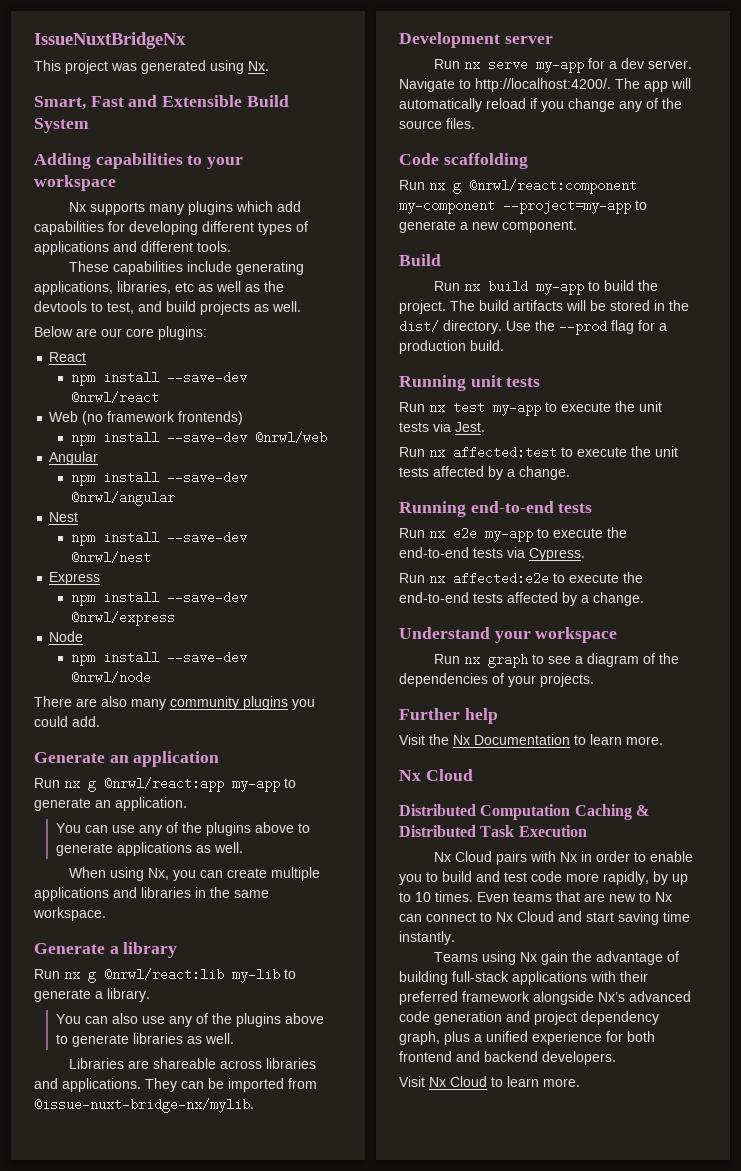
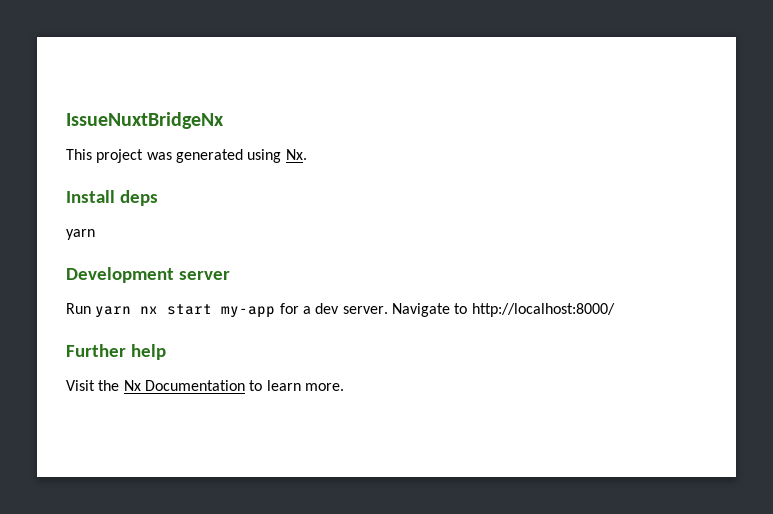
- Smart, Fast and Extensible Build System
- Adding capabilities to your workspace
- Nx supports many plugins which add capabilities for developing different types of applications and different tools.
- These capabilities include generating applications, libraries, etc as well as the devtools to test, and build projects as well.
- Below are our core plugins:
- React
- npm install --save-dev @nrwl/react
- Web (no framework frontends)
- npm install --save-dev @nrwl/web
- Angular
- npm install --save-dev @nrwl/angular
- Nest
- npm install --save-dev @nrwl/nest
- Express
- npm install --save-dev @nrwl/express
- Node
- npm install --save-dev @nrwl/node
- There are also many community plugins you could add.
- Generate an application
- Run nx g @nrwl/react:app my-app to generate an application.
- You can use any of the plugins above to generate applications as well.
- When using Nx, you can create multiple applications and libraries in the same workspace.
- Generate a library
- Run nx g @nrwl/react:lib my-lib to generate a library.
- You can also use any of the plugins above to generate libraries as well.
- Libraries are shareable across libraries and applications. They can be imported from @issue-nuxt-bridge-nx/mylib.
+ Install deps
+ yarn
- Run nx serve my-app for a dev server.
+ Run yarn nx start my-app for a dev server.
- Navigate to http://localhost:4200/. The app will automatically reload if you change any of the source files.
- Code scaffolding
- Run nx g @nrwl/react:component my-component --project=my-app to generate a new component.
- Build
- Run nx build my-app to build the project. The build artifacts will be stored in the dist/ directory. Use the --prod flag for a production build.
- Running unit tests
- Run nx test my-app to execute the unit tests via Jest.
- Run nx affected:test to execute the unit tests affected by a change.
- Running end-to-end tests
- Run nx e2e my-app to execute the end-to-end tests via Cypress.
- Run nx affected:e2e to execute the end-to-end tests affected by a change.
- Understand your workspace
- Run nx graph to see a diagram of the dependencies of your projects.
+ Navigate to http://localhost:8000/
  Visit the Nx Documentation to learn more.
- Nx Cloud
- Distributed Computation Caching & Distributed Task Execution
- Nx Cloud pairs with Nx in order to enable you to build and test code more rapidly, by up to 10 times. Even teams that are new to Nx can connect to Nx Cloud and start saving time instantly.
- Teams using Nx gain the advantage of building full-stack applications with their preferred framework alongside Nx’s advanced code generation and project dependency graph, plus a unified experience for both frontend and backend developers.
- Visit Nx Cloud to learn more.

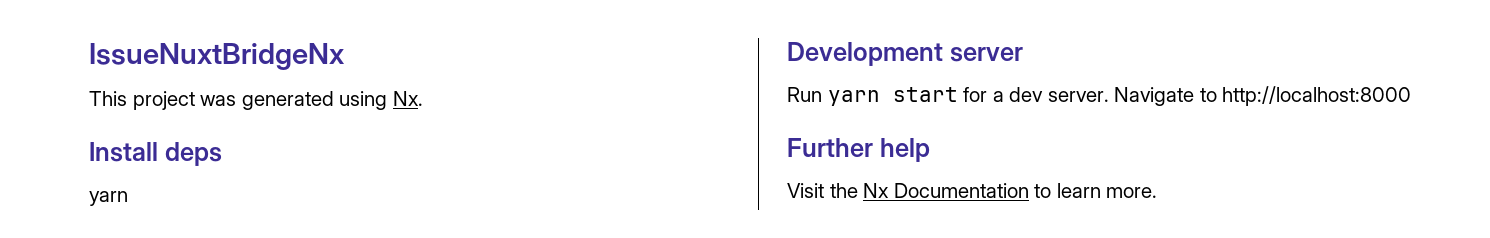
- Run yarn nx start my-app for a dev server.
+ Run yarn start for a dev server.
- Navigate to http://localhost:8000/
+ Navigate to http://localhost:8000

